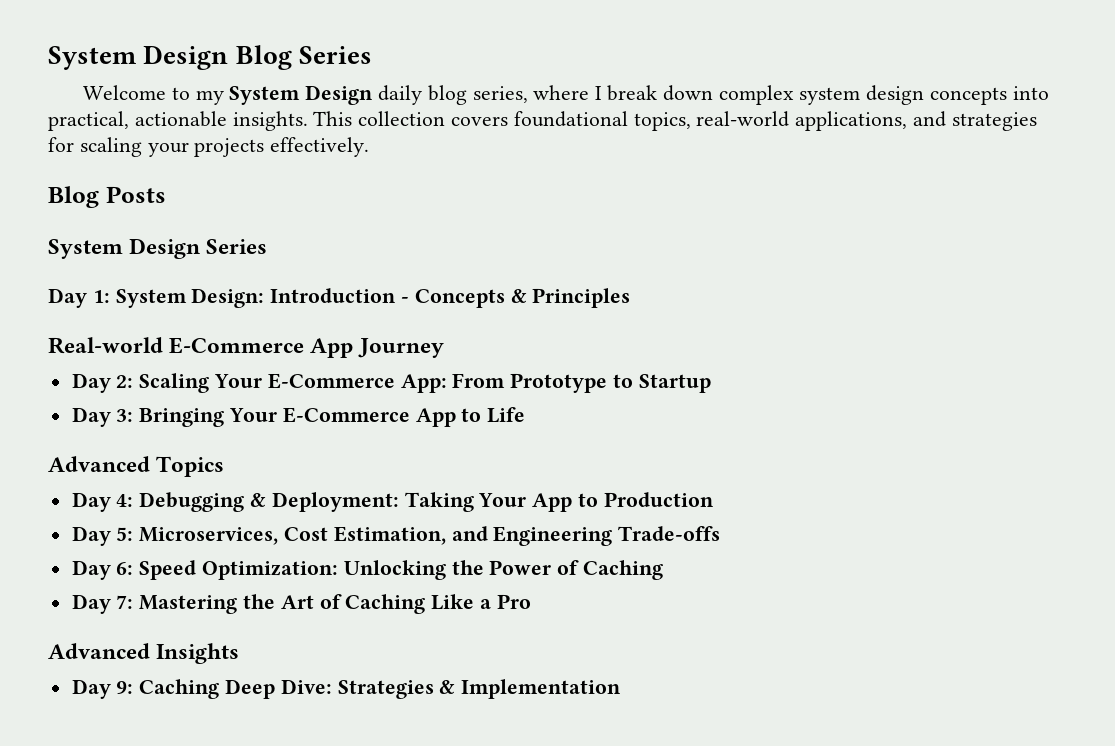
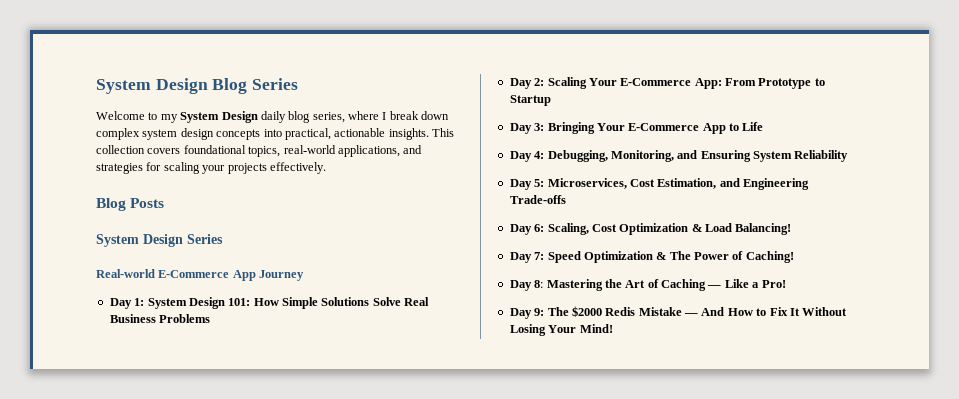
- Day 1: System Design: Introduction - Concepts & Principles
  Real-world E-Commerce App Journey
+ Day 1: System Design 101: How Simple Solutions Solve Real Business Problems
- Advanced Topics
- Day 4: Debugging & Deployment: Taking Your App to Production
+ Day 4: Debugging, Monitoring, and Ensuring System Reliability
- Day 6: Speed Optimization: Unlocking the Power of Caching
- Day 7: Mastering the Art of Caching Like a Pro
- Advanced Insights
+ Day 6: Scaling, Cost Optimization & Load Balancing!
+ Day 7: Speed Optimization & The Power of Caching!
+ Day 8: Mastering the Art of Caching — Like a Pro!
- Day 9: Caching Deep Dive: Strategies & Implementation
+ Day 9: The $2000 Redis Mistake — And How to Fix It Without Losing Your Mind!

